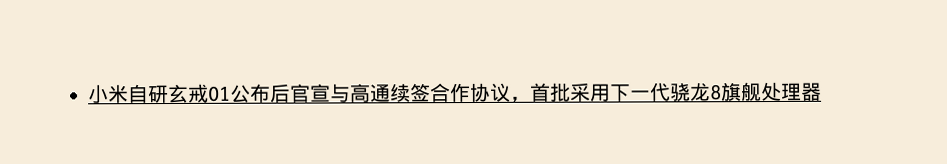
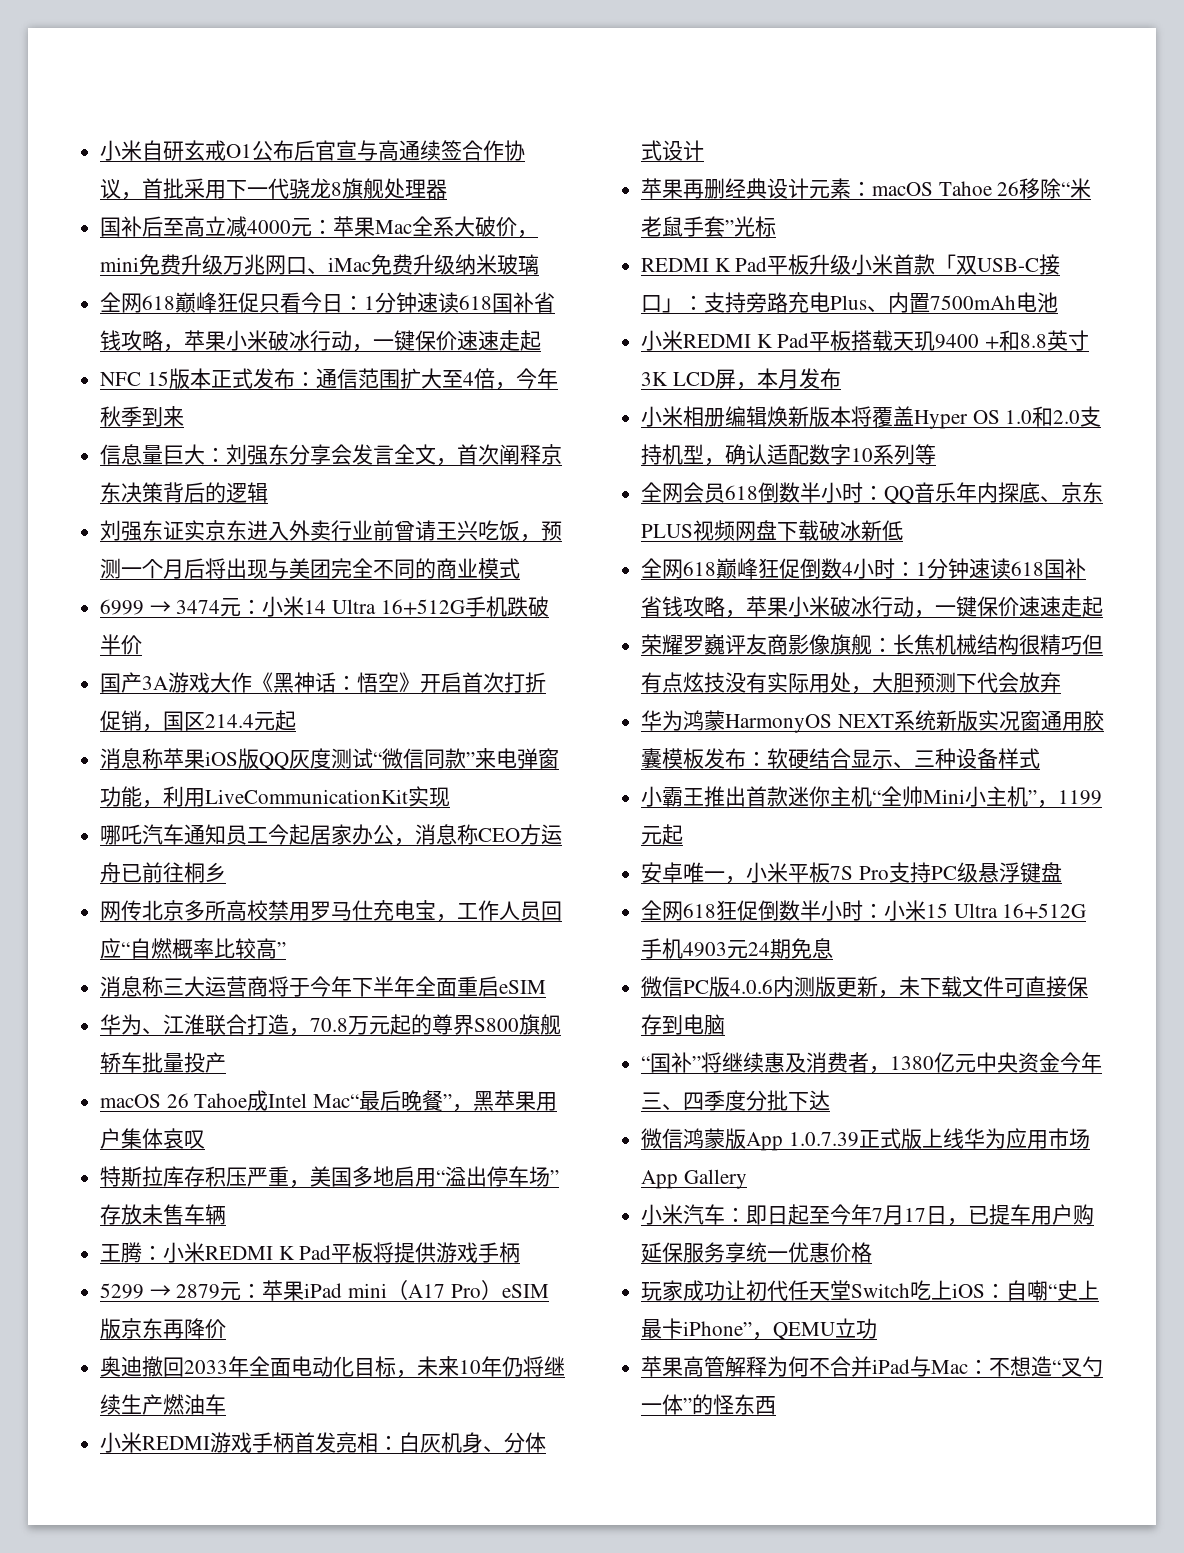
+ 国补后至高立减4000元：苹果Mac全系大破价，mini免费升级万兆网口、iMac免费升级纳米玻璃
+ 全网618巅峰狂促只看今日：1分钟速读618国补省钱攻略，苹果小米破冰行动，一键保价速速走起
+ NFC 15版本正式发布：通信范围扩大至4倍，今年秋季到来
+ 信息量巨大：刘强东分享会发言全文，首次阐释京东决策背后的逻辑
+ 刘强东证实京东进入外卖行业前曾请王兴吃饭，预测一个月后将出现与美团完全不同的商业模式
+ 6999 → 3474元：小米14 Ultra 16+512G手机跌破半价
+ 国产3A游戏大作《黑神话：悟空》开启首次打折促销，国区214.4元起
+ 消息称苹果iOS版QQ灰度测试“微信同款”来电弹窗功能，利用LiveCommunicationKit实现
+ 哪吒汽车通知员工今起居家办公，消息称CEO方运舟已前往桐乡
+ 网传北京多所高校禁用罗马仕充电宝，工作人员回应“自燃概率比较高”
+ 消息称三大运营商将于今年下半年全面重启eSIM
+ 华为、江淮联合打造，70.8万元起的尊界S800旗舰轿车批量投产
+ macOS 26 Tahoe成Intel Mac“最后晚餐”，黑苹果用户集体哀叹
+ 特斯拉库存积压严重，美国多地启用“溢出停车场”存放未售车辆
+ 王腾：小米REDMI K Pad平板将提供游戏手柄
+ 5299 → 2879元：苹果iPad mini（A17 Pro）eSIM版京东再降价
+ 奥迪撤回2033年全面电动化目标，未来10年仍将继续生产燃油车
+ 小米REDMI游戏手柄首发亮相：白灰机身、分体式设计
+ 苹果再删经典设计元素：macOS Tahoe 26移除“米老鼠手套”光标
+ REDMI K Pad平板升级小米首款「双USB-C接口」：支持旁路充电Plus、内置7500mAh电池
+ 小米REDMI K Pad平板搭载天玑9400 +和8.8英寸3K LCD屏，本月发布
+ 小米相册编辑焕新版本将覆盖Hyper OS 1.0和2.0支持机型，确认适配数字10系列等
+ 全网会员618倒数半小时：QQ音乐年内探底、京东PLUS视频网盘下载破冰新低
+ 全网618巅峰狂促倒数4小时：1分钟速读618国补省钱攻略，苹果小米破冰行动，一键保价速速走起
+ 荣耀罗巍评友商影像旗舰：长焦机械结构很精巧但有点炫技没有实际用处，大胆预测下代会放弃
+ 华为鸿蒙HarmonyOS NEXT系统新版实况窗通用胶囊模板发布：软硬结合显示、三种设备样式
+ 小霸王推出首款迷你主机“全帅Mini小主机”，1199元起
+ 安卓唯一，小米平板7S Pro支持PC级悬浮键盘
+ 全网618狂促倒数半小时：小米15 Ultra 16+512G手机4903元24期免息
+ 微信PC版4.0.6内测版更新，未下载文件可直接保存到电脑
+ “国补”将继续惠及消费者，1380亿元中央资金今年三、四季度分批下达
+ 微信鸿蒙版App 1.0.7.39正式版上线华为应用市场App Gallery
+ 小米汽车：即日起至今年7月17日，已提车用户购延保服务享统一优惠价格
+ 玩家成功让初代任天堂Switch吃上iOS：自嘲“史上最卡iPhone”，QEMU立功
+ 苹果高管解释为何不合并iPad与Mac：不想造“叉勺一体”的怪东西

